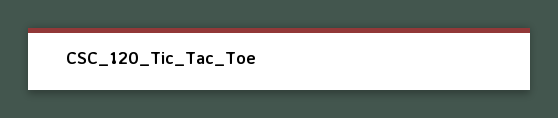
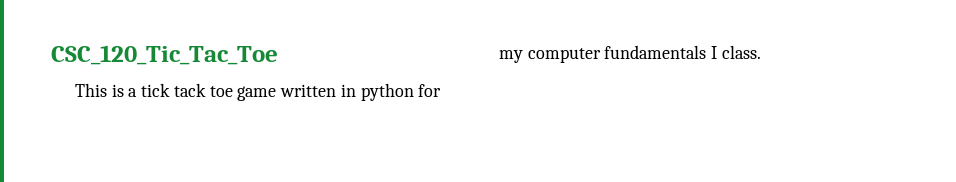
+ This is a tick tack toe game written in python for my computer fundamentals I class.

